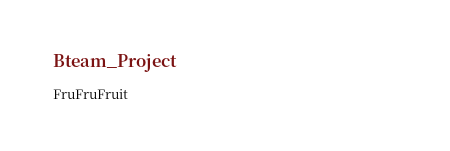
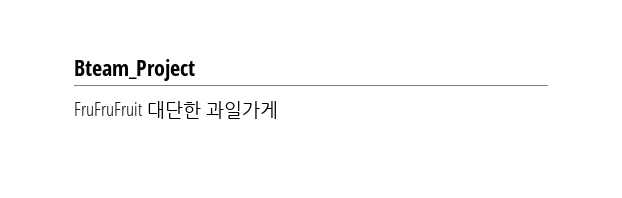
- FruFruFruit
+ FruFruFruit 대단한 과일가게

